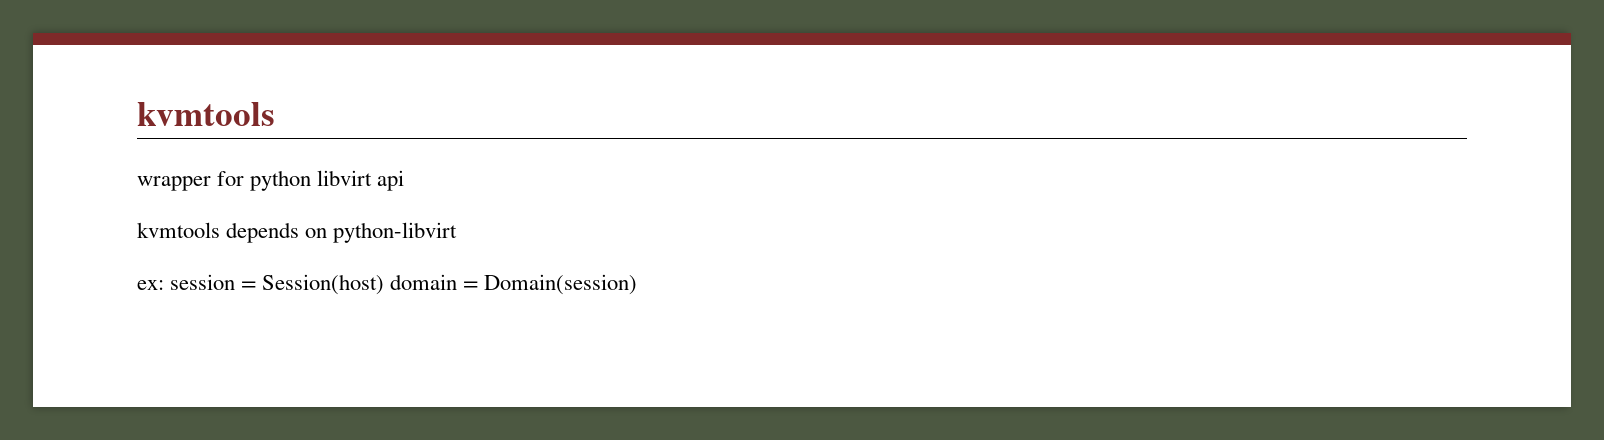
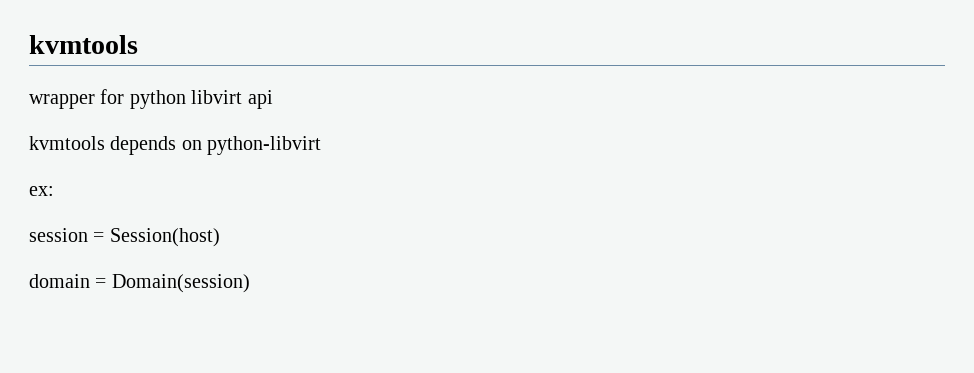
- ex: session = Session(host) domain = Domain(session)
+ ex:
+ session = Session(host)
+ domain = Domain(session)

